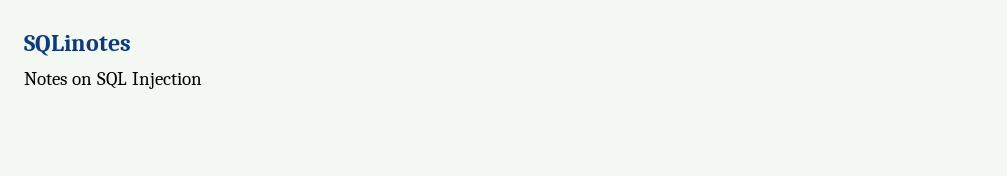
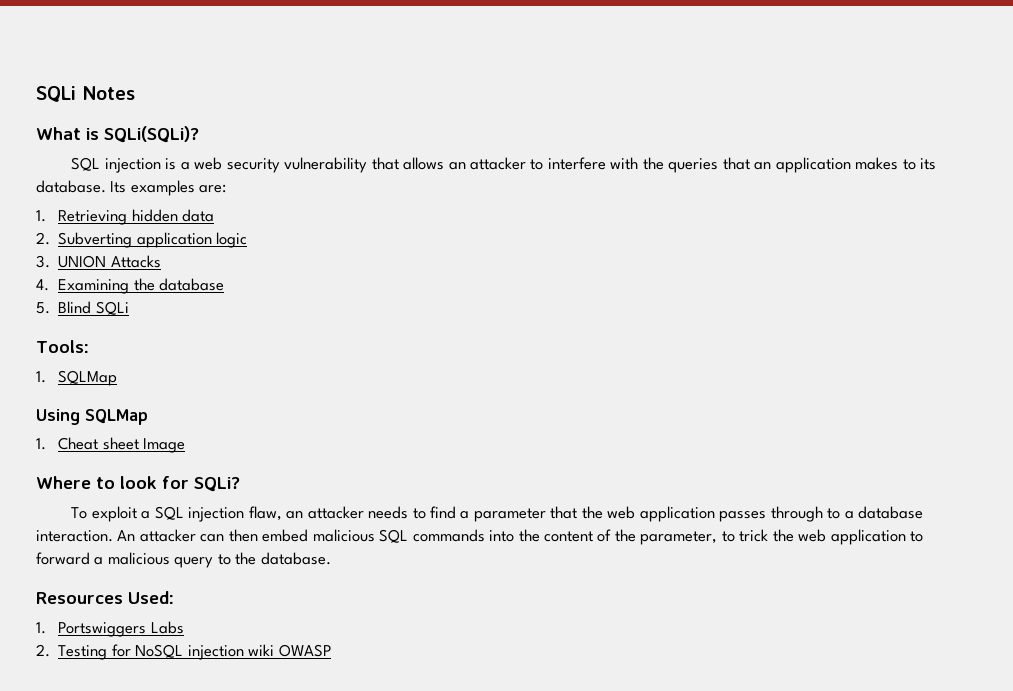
- SQLinotes
- Notes on SQL Injection
+ SQLi Notes
+ What is SQLi(SQLi)?
+ SQL injection is a web security vulnerability that allows an attacker to interfere with the queries that an application makes to its database. Its examples are:
+ 1. Retrieving hidden data
+ 2. Subverting application logic
+ 3. UNION Attacks
+ 4. Examining the database
+ 5. Blind SQLi
+ Tools:
+ 1. SQLMap
+ Using SQLMap
+ 1. Cheat sheet Image
+ Where to look for SQLi?
+ To exploit a SQL injection flaw, an attacker needs to find a parameter that the web application passes through to a database interaction. An attacker can then embed malicious SQL commands into the content of the parameter, to trick the web application to forward a malicious query to the database.
+ Resources Used:
+ 1. Portswiggers Labs
+ 2. Testing for NoSQL injection wiki OWASP

